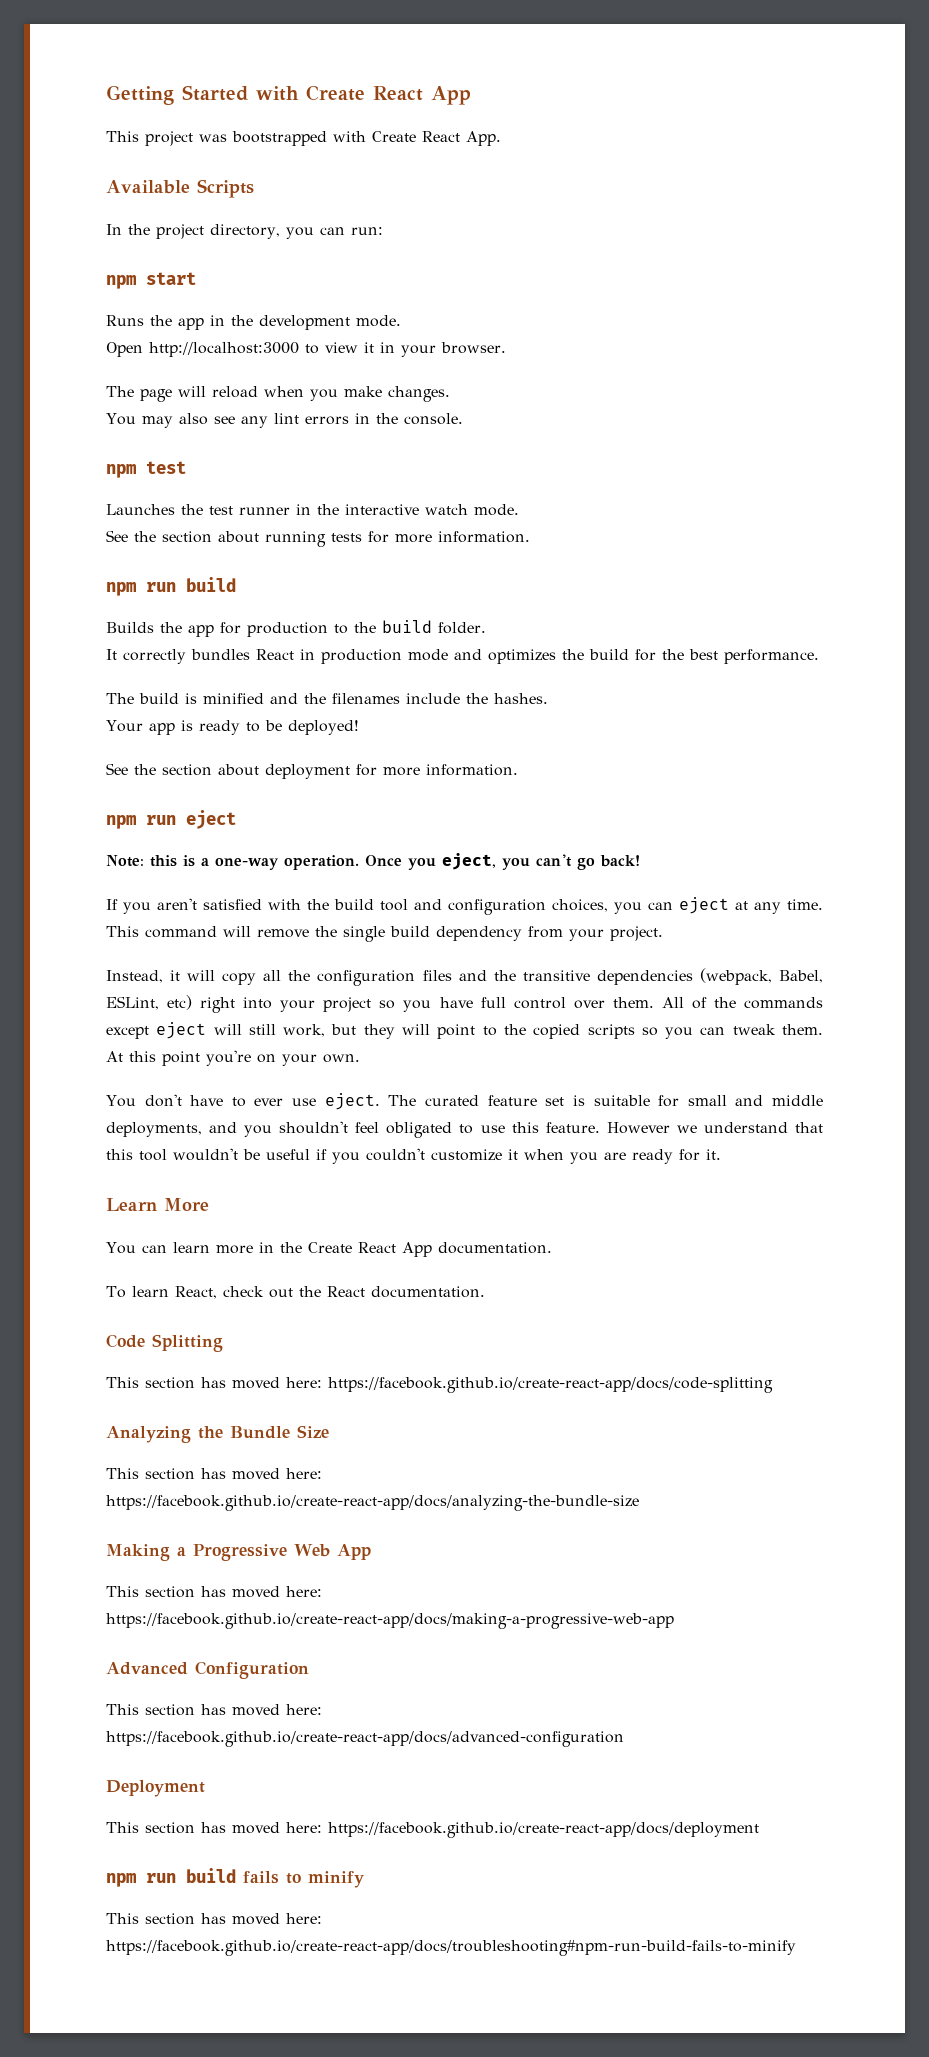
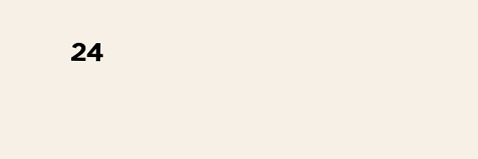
- Getting Started with Create React App
- This project was bootstrapped with Create React App.
- Available Scripts
- In the project directory, you can run:
- npm start
- Runs the app in the development mode.
- Open http://localhost:3000 to view it in your browser.
- The page will reload when you make changes.
- You may also see any lint errors in the console.
- npm test
- Launches the test runner in the interactive watch mode.
- See the section about running tests for more information.
- npm run build
- Builds the app for production to the build folder.
- It correctly bundles React in production mode and optimizes the build for the best performance.
- The build is minified and the filenames include the hashes.
- Your app is ready to be deployed!
- See the section about deployment for more information.
- npm run eject
- Note: this is a one-way operation. Once you eject, you can't go back!
- If you aren't satisfied with the build tool and configuration choices, you can eject at any time. This command will remove the single build dependency from your project.
- Instead, it will copy all the configuration files and the transitive dependencies (webpack, Babel, ESLint, etc) right into your project so you have full control over them. All of the commands except eject will still work, but they will point to the copied scripts so you can tweak them. At this point you're on your own.
- You don't have to ever use eject. The curated feature set is suitable for small and middle deployments, and you shouldn't feel obligated to use this feature. However we understand that this tool wouldn't be useful if you couldn't customize it when you are ready for it.
- Learn More
- You can learn more in the Create React App documentation.
- To learn React, check out the React documentation.
- Code Splitting
- This section has moved here: https://facebook.github.io/create-react-app/docs/code-splitting
- Analyzing the Bundle Size
- This section has moved here: https://facebook.github.io/create-react-app/docs/analyzing-the-bundle-size
- Making a Progressive Web App
- This section has moved here: https://facebook.github.io/create-react-app/docs/making-a-progressive-web-app
- Advanced Configuration
- This section has moved here: https://facebook.github.io/create-react-app/docs/advanced-configuration
- Deployment
- This section has moved here: https://facebook.github.io/create-react-app/docs/deployment
- npm run build fails to minify
- This section has moved here: https://facebook.github.io/create-react-app/docs/troubleshooting#npm-run-build-fails-to-minify
+ 24

